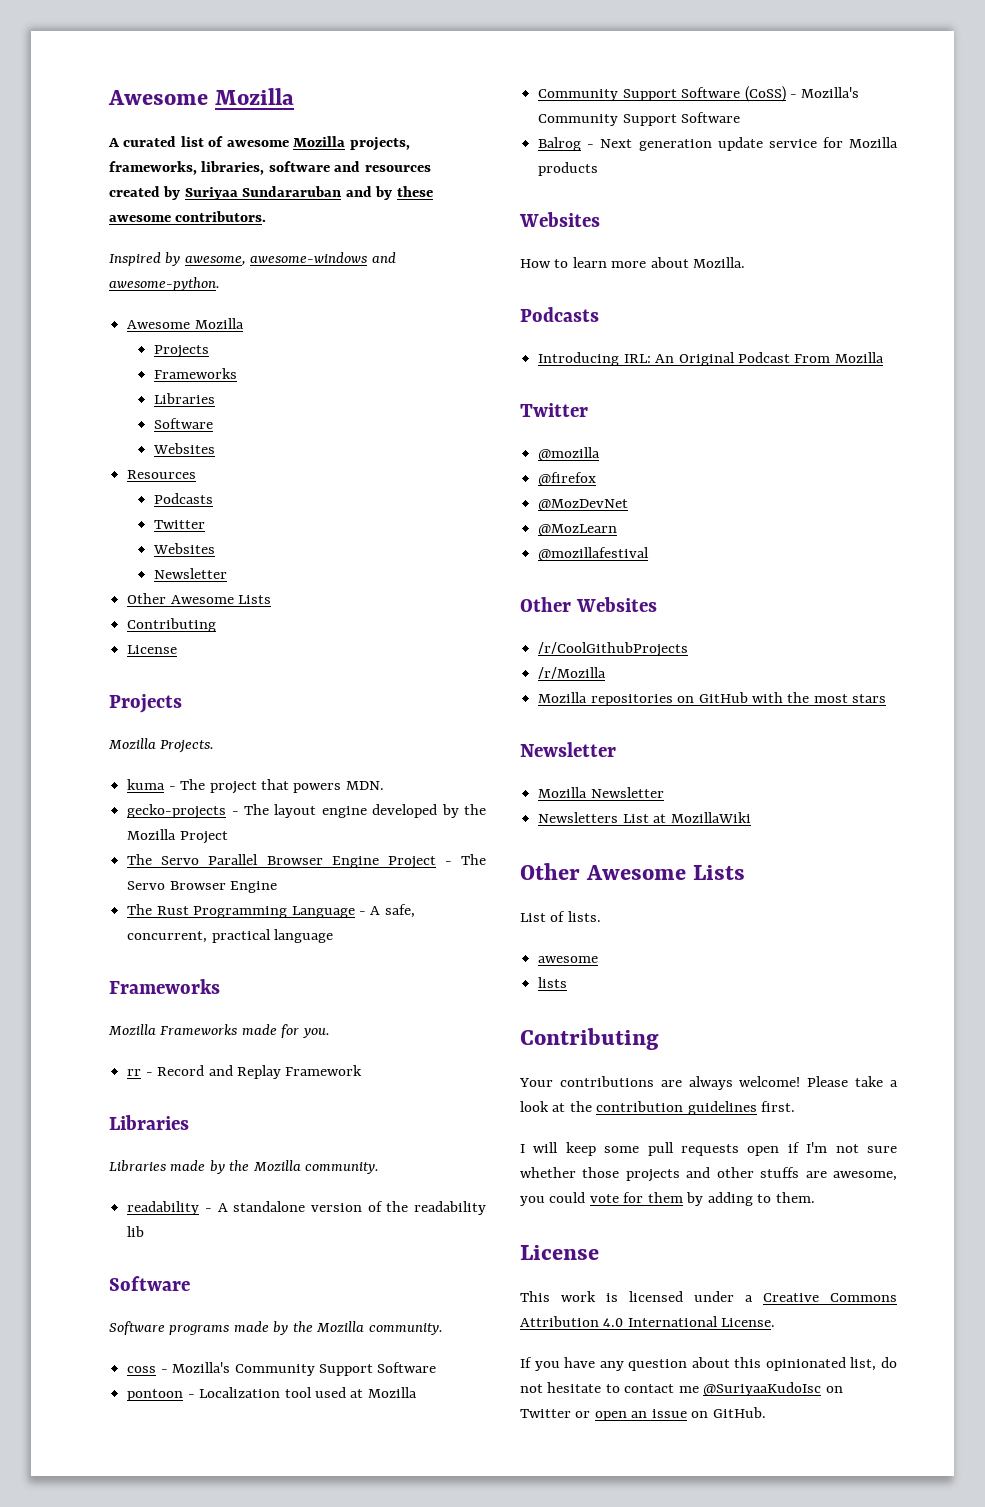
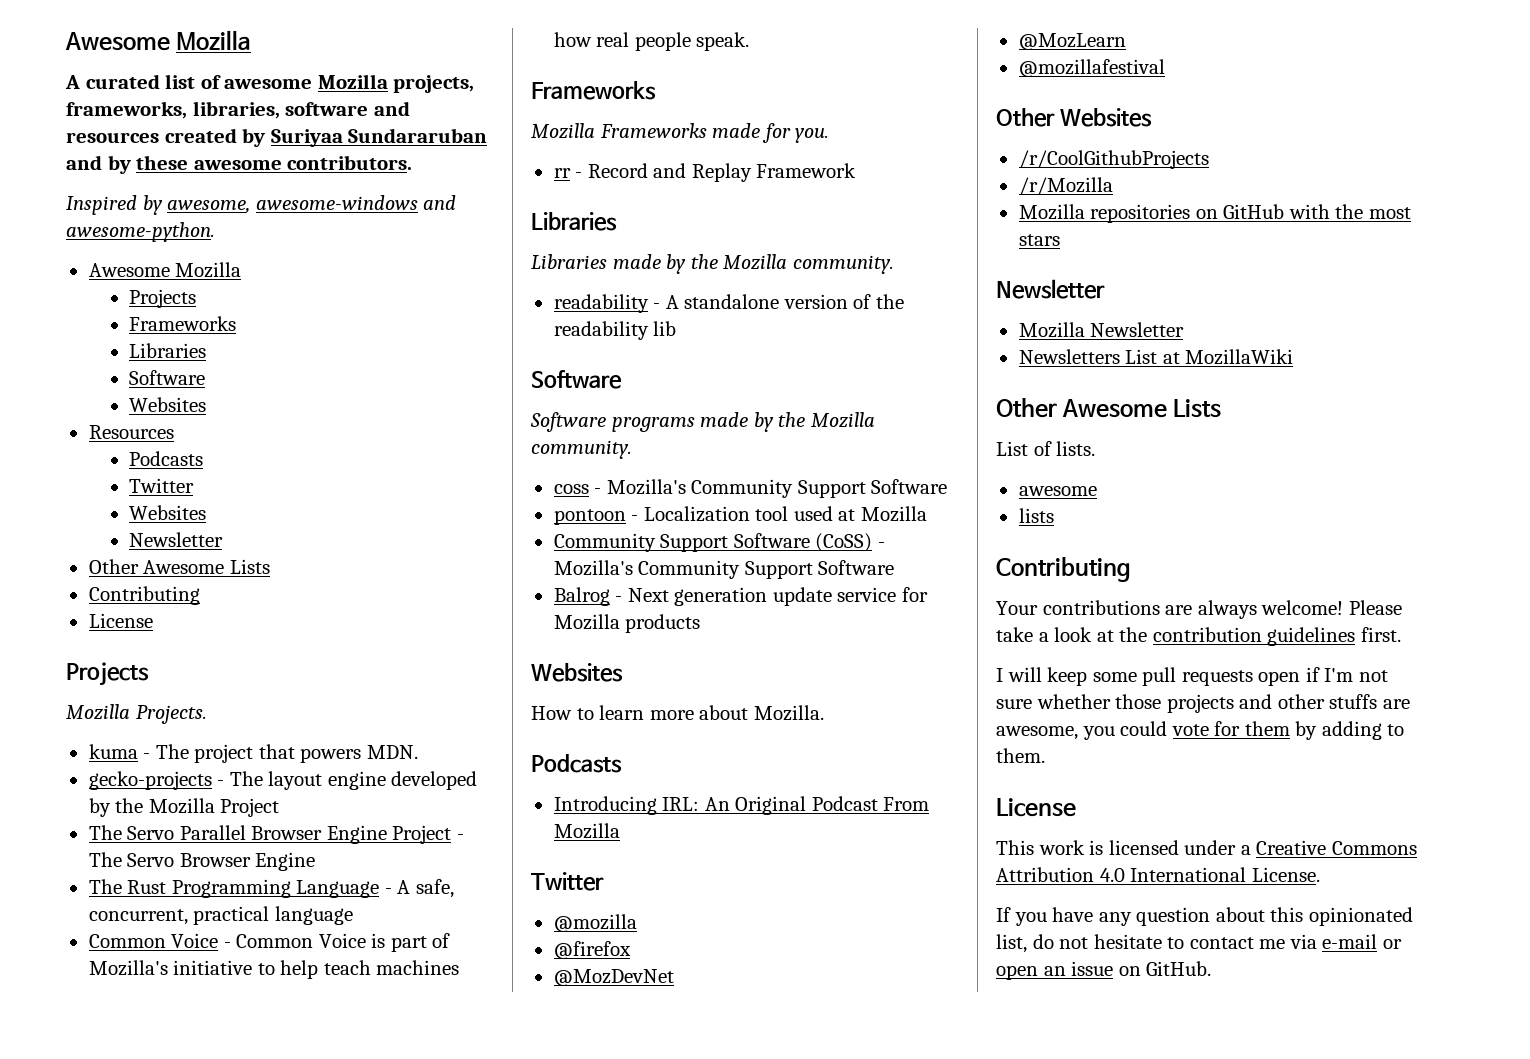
+ Common Voice - Common Voice is part of Mozilla's initiative to help teach machines how real people speak.
- If you have any question about this opinionated list, do not hesitate to contact me @SuriyaaKudoIsc on Twitter or open an issue on GitHub.
+ If you have any question about this opinionated list, do not hesitate to contact me via e-mail or open an issue on GitHub.

